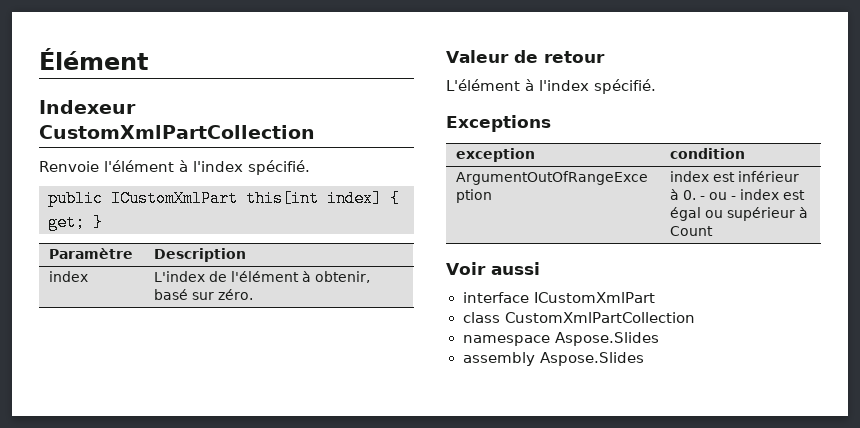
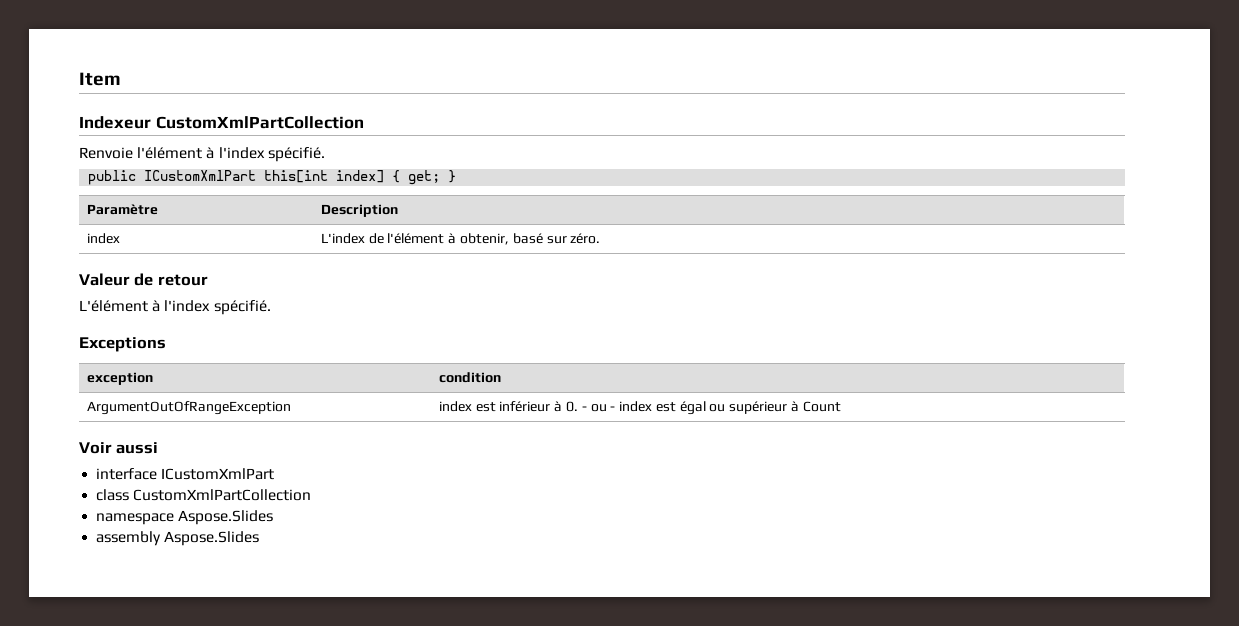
- Élément
+ Item

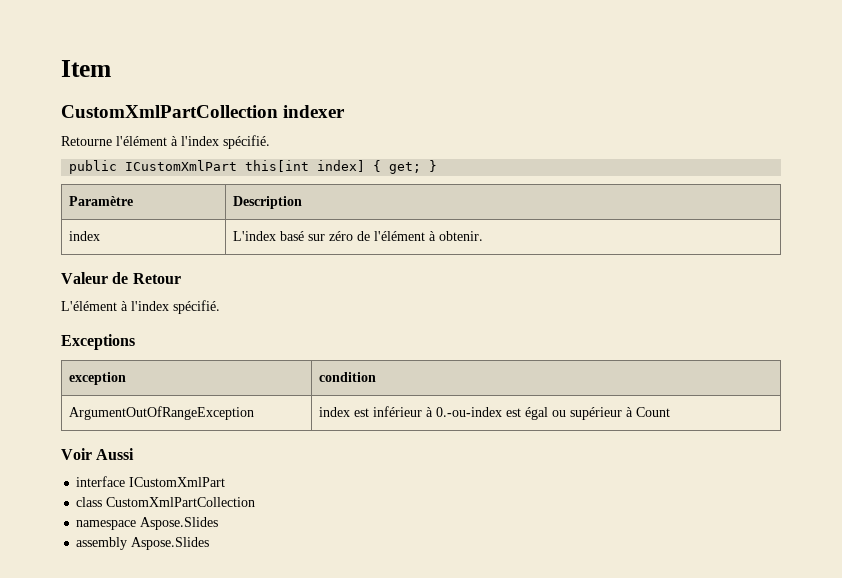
- Indexeur CustomXmlPartCollection
- Renvoie l'élément à l'index spécifié.
+ CustomXmlPartCollection indexer
+ Retourne l'élément à l'index spécifié.
- index | L'index de l'élément à obtenir, basé sur zéro.
+ index | L'index basé sur zéro de l'élément à obtenir.
- Valeur de retour
+ Valeur de Retour
- ArgumentOutOfRangeException | index est inférieur à 0. - ou - index est égal ou supérieur à Count
+ ArgumentOutOfRangeException | index est inférieur à 0.-ou-index est égal ou supérieur à Count
- Voir aussi
+ Voir Aussi

